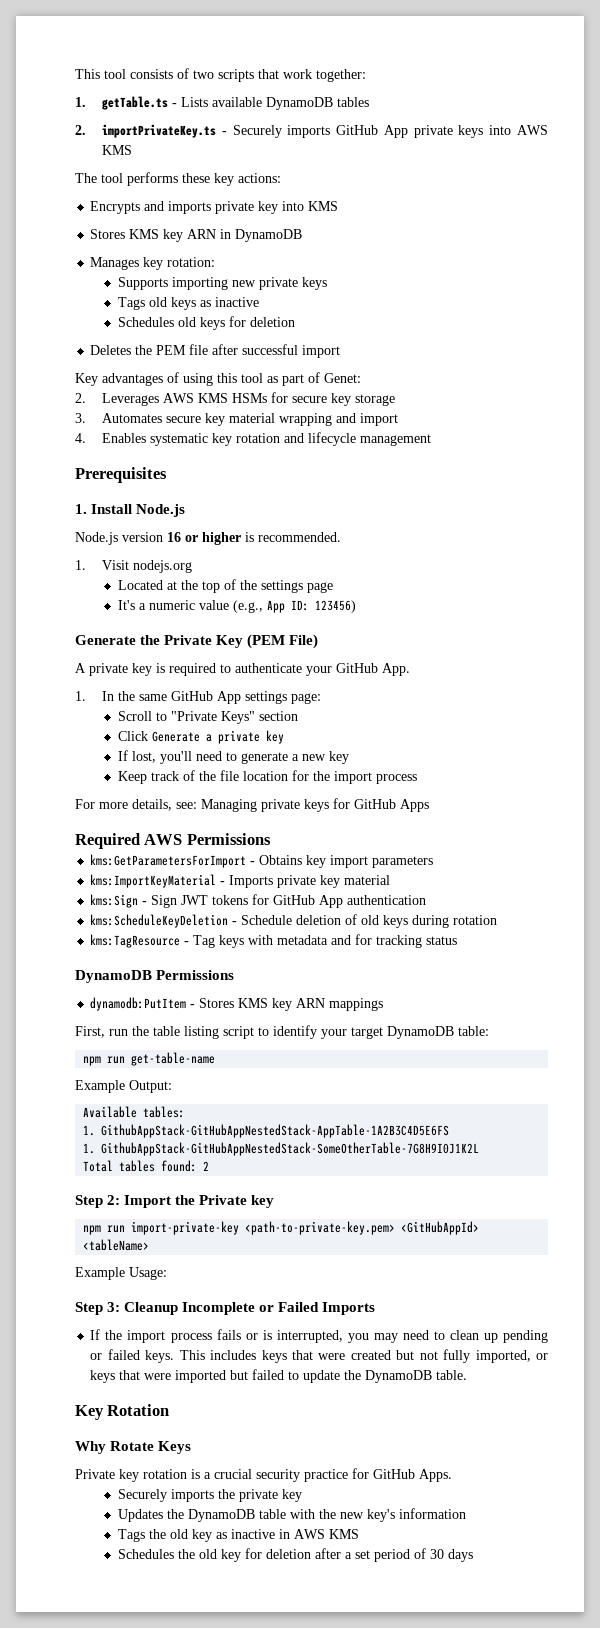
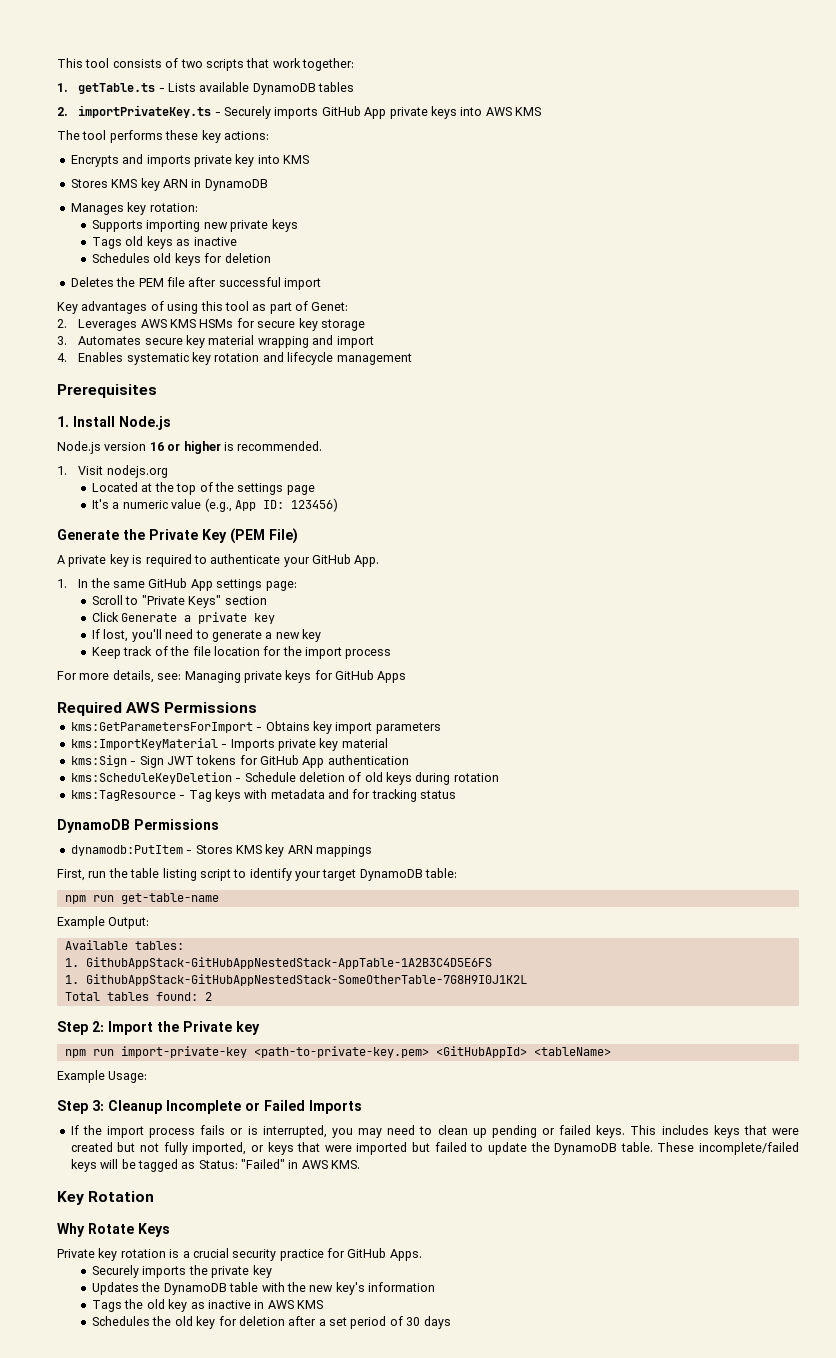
+ These incomplete/failed keys will be tagged as Status: "Failed" in AWS KMS.

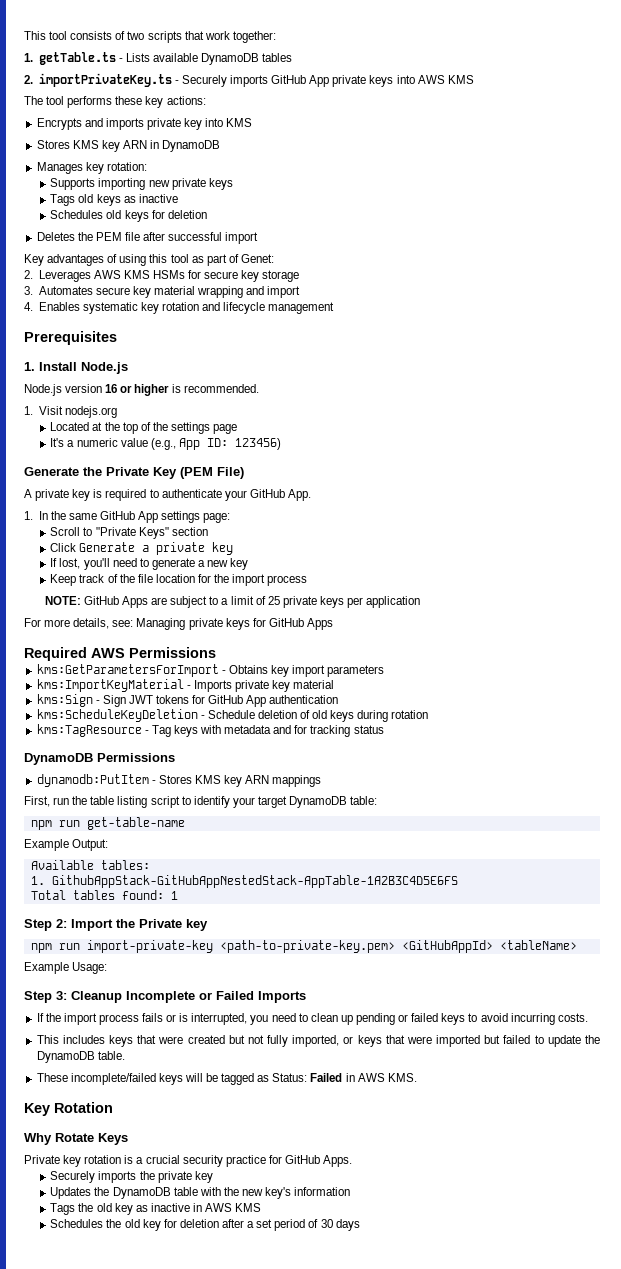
+ NOTE: GitHub Apps are subject to a limit of 25 private keys per application
- 1. GithubAppStack-GitHubAppNestedStack-SomeOtherTable-7G8H9I0J1K2L
- Total tables found: 2
+ Total tables found: 1
- If the import process fails or is interrupted, you may need to clean up pending or failed keys. This includes keys that were created but not fully imported, or keys that were imported but failed to update the DynamoDB table. These incomplete/failed keys will be tagged as Status: "Failed" in AWS KMS.
+ If the import process fails or is interrupted, you need to clean up pending or failed keys to avoid incurring costs.
+ This includes keys that were created but not fully imported, or keys that were imported but failed to update the DynamoDB table.
+ These incomplete/failed keys will be tagged as Status: Failed in AWS KMS.

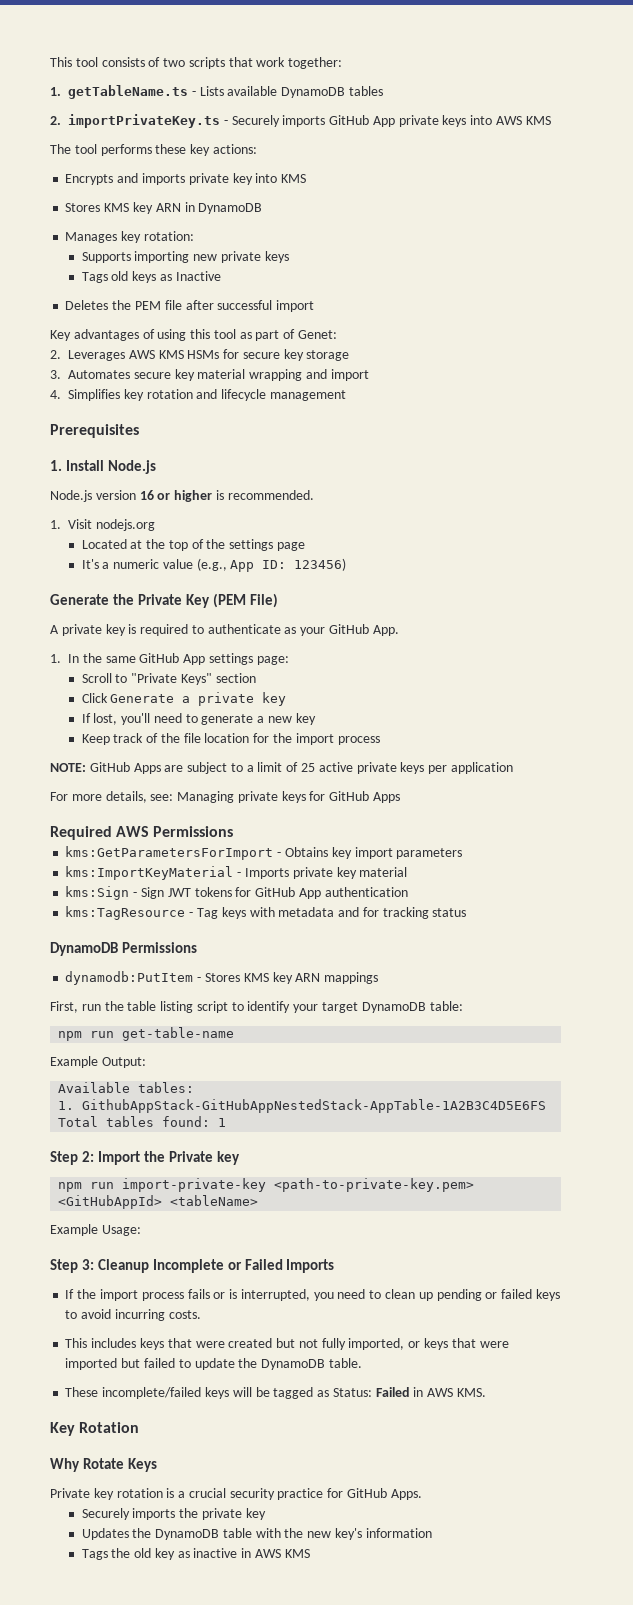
- 1. getTable.ts - Lists available DynamoDB tables
+ 1. getTableName.ts - Lists available DynamoDB tables
- Tags old keys as inactive
- Schedules old keys for deletion
+ Tags old keys as Inactive
- 4. Enables systematic key rotation and lifecycle management
+ 4. Simplifies key rotation and lifecycle management
- A private key is required to authenticate your GitHub App.
+ A private key is required to authenticate as your GitHub App.
- NOTE: GitHub Apps are subject to a limit of 25 private keys per application
+ NOTE: GitHub Apps are subject to a limit of 25 active private keys per application
- kms:ScheduleKeyDeletion - Schedule deletion of old keys during rotation
- Schedules the old key for deletion after a set period of 30 days

